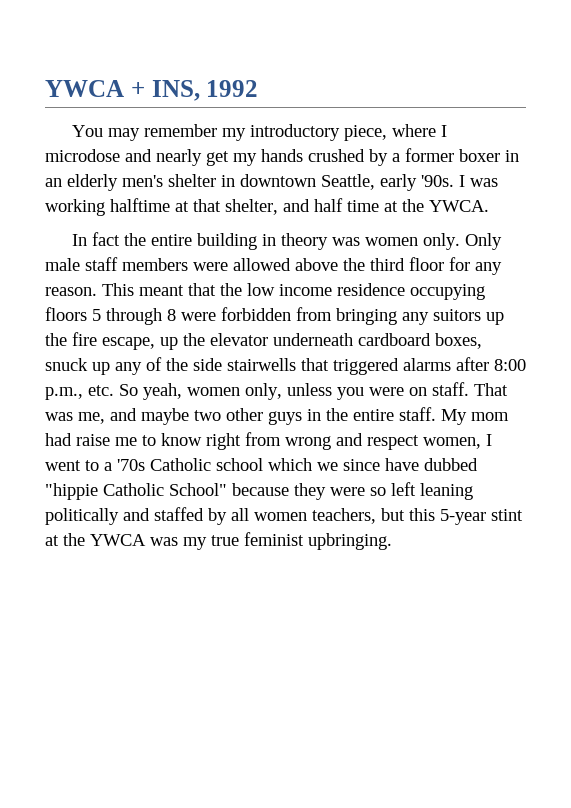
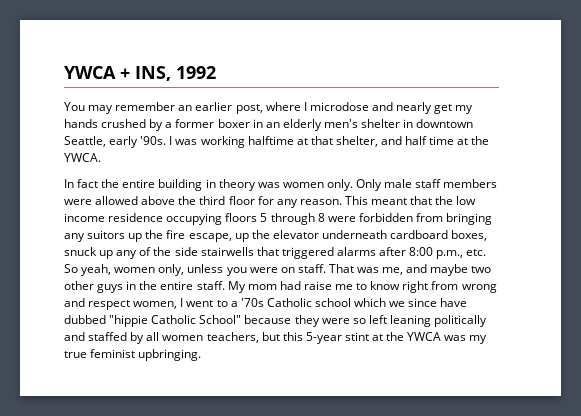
- You may remember my introductory piece, where I microdose and nearly get my hands crushed by a former boxer in an elderly men's shelter in downtown Seattle, early '90s.
+ You may remember an earlier post, where I microdose and nearly get my hands crushed by a former boxer in an elderly men's shelter in downtown Seattle, early '90s.

